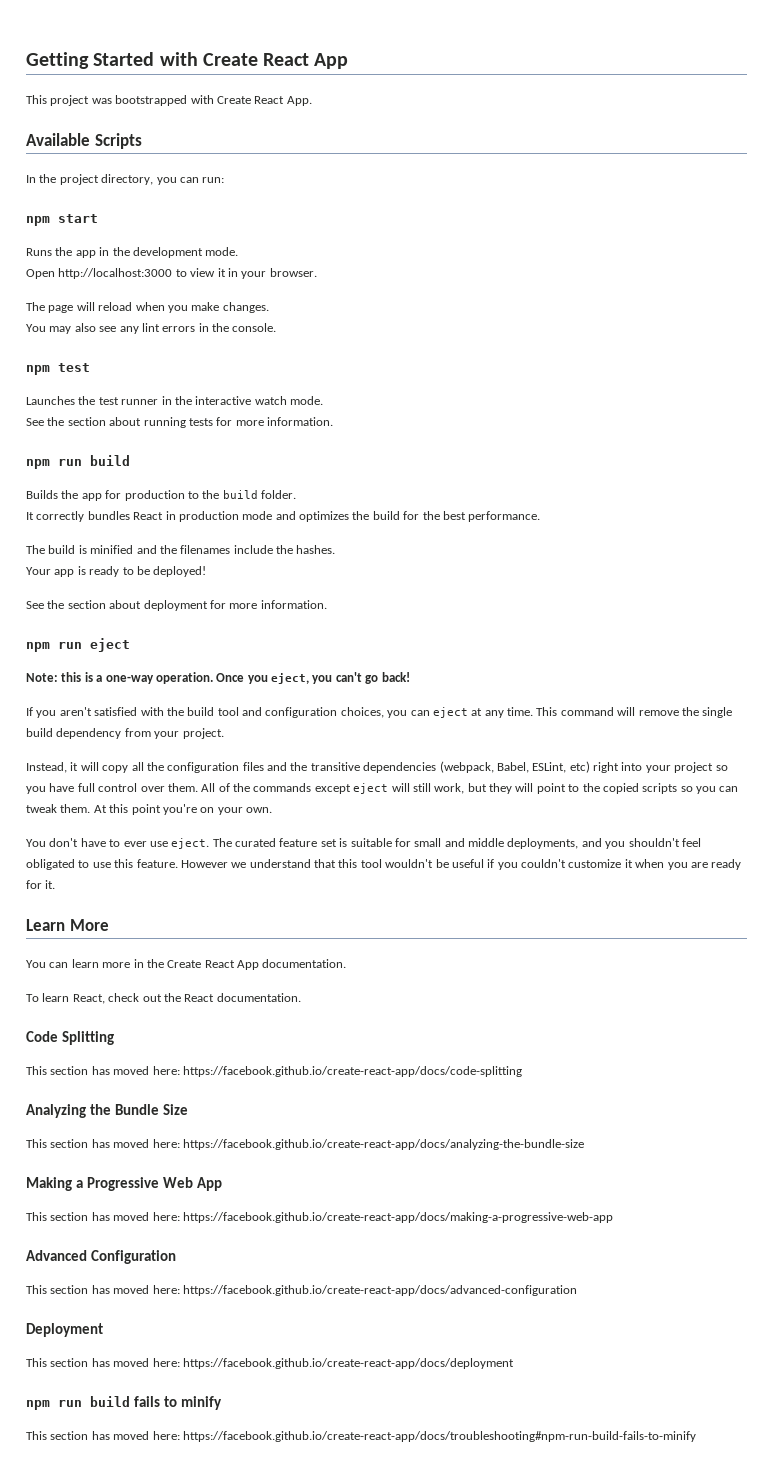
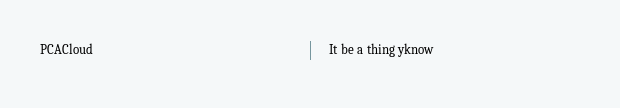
- Getting Started with Create React App
- This project was bootstrapped with Create React App.
- Available Scripts
- In the project directory, you can run:
- npm start
- Runs the app in the development mode.
- Open http://localhost:3000 to view it in your browser.
- The page will reload when you make changes.
- You may also see any lint errors in the console.
- npm test
- Launches the test runner in the interactive watch mode.
- See the section about running tests for more information.
- npm run build
- Builds the app for production to the build folder.
- It correctly bundles React in production mode and optimizes the build for the best performance.
- The build is minified and the filenames include the hashes.
- Your app is ready to be deployed!
- See the section about deployment for more information.
- npm run eject
- Note: this is a one-way operation. Once you eject, you can't go back!
- If you aren't satisfied with the build tool and configuration choices, you can eject at any time. This command will remove the single build dependency from your project.
- Instead, it will copy all the configuration files and the transitive dependencies (webpack, Babel, ESLint, etc) right into your project so you have full control over them. All of the commands except eject will still work, but they will point to the copied scripts so you can tweak them. At this point you're on your own.
- You don't have to ever use eject. The curated feature set is suitable for small and middle deployments, and you shouldn't feel obligated to use this feature. However we understand that this tool wouldn't be useful if you couldn't customize it when you are ready for it.
- Learn More
- You can learn more in the Create React App documentation.
- To learn React, check out the React documentation.
- Code Splitting
- This section has moved here: https://facebook.github.io/create-react-app/docs/code-splitting
- Analyzing the Bundle Size
- This section has moved here: https://facebook.github.io/create-react-app/docs/analyzing-the-bundle-size
- Making a Progressive Web App
- This section has moved here: https://facebook.github.io/create-react-app/docs/making-a-progressive-web-app
- Advanced Configuration
- This section has moved here: https://facebook.github.io/create-react-app/docs/advanced-configuration
- Deployment
- This section has moved here: https://facebook.github.io/create-react-app/docs/deployment
- npm run build fails to minify
- This section has moved here: https://facebook.github.io/create-react-app/docs/troubleshooting#npm-run-build-fails-to-minify
+ PCACloud
+ It be a thing yknow

